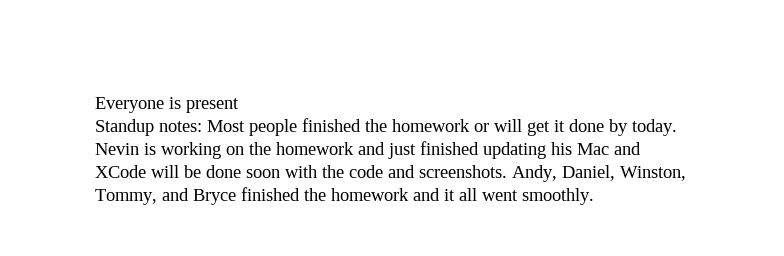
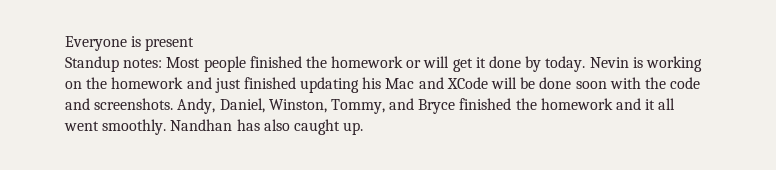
+ Nandhan has also caught up.

